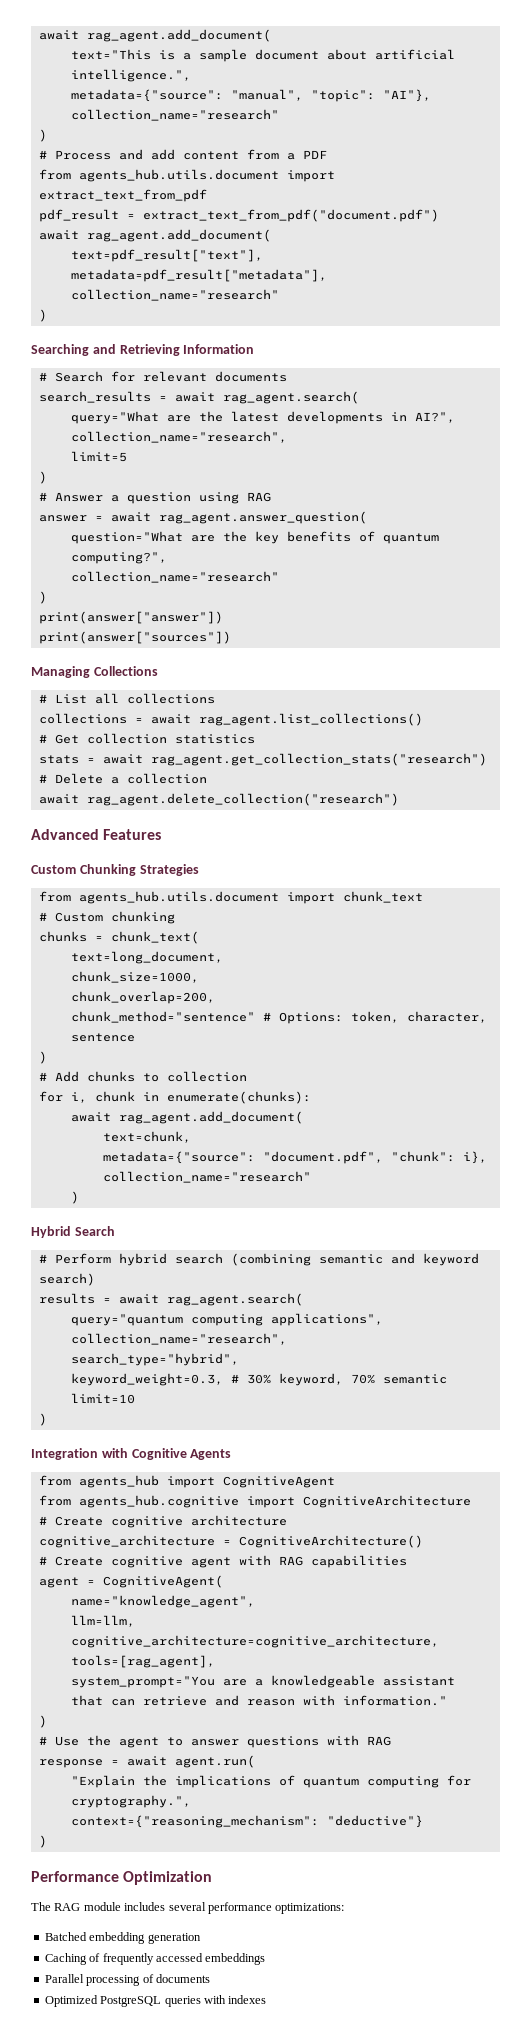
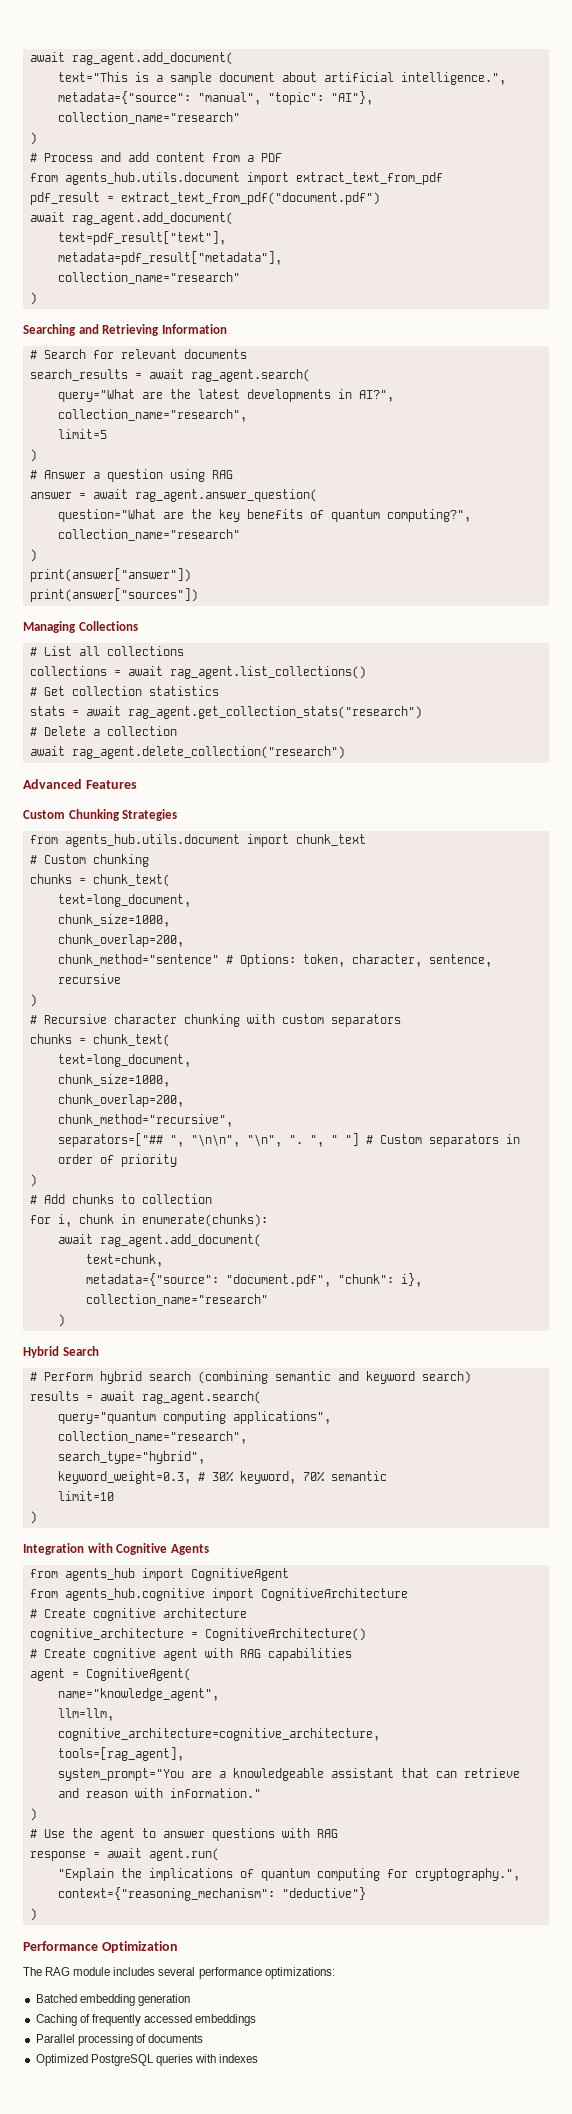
- chunk_method="sentence" # Options: token, character, sentence
+ chunk_method="sentence" # Options: token, character, sentence, recursive
+ )
+ # Recursive character chunking with custom separators
+ chunks = chunk_text(
+ text=long_document,
+ chunk_size=1000,
+ chunk_overlap=200,
+ chunk_method="recursive",
+ separators=["## ", "\n\n", "\n", ". ", " "] # Custom separators in order of priority

